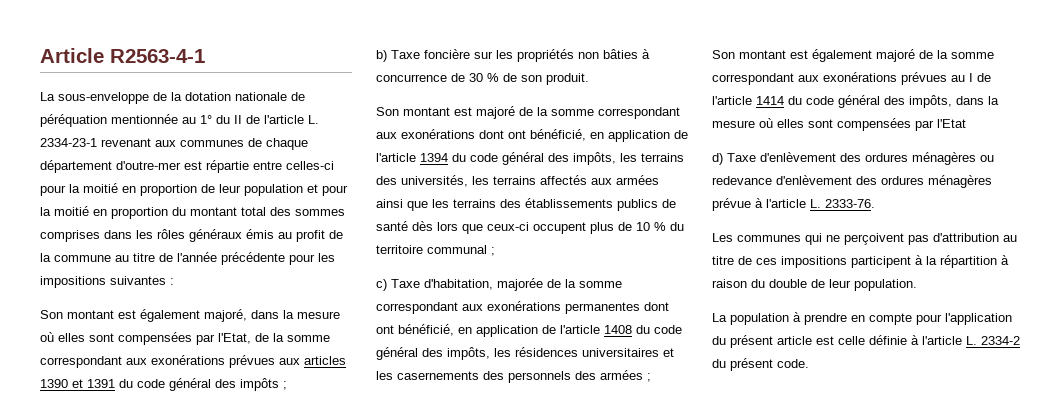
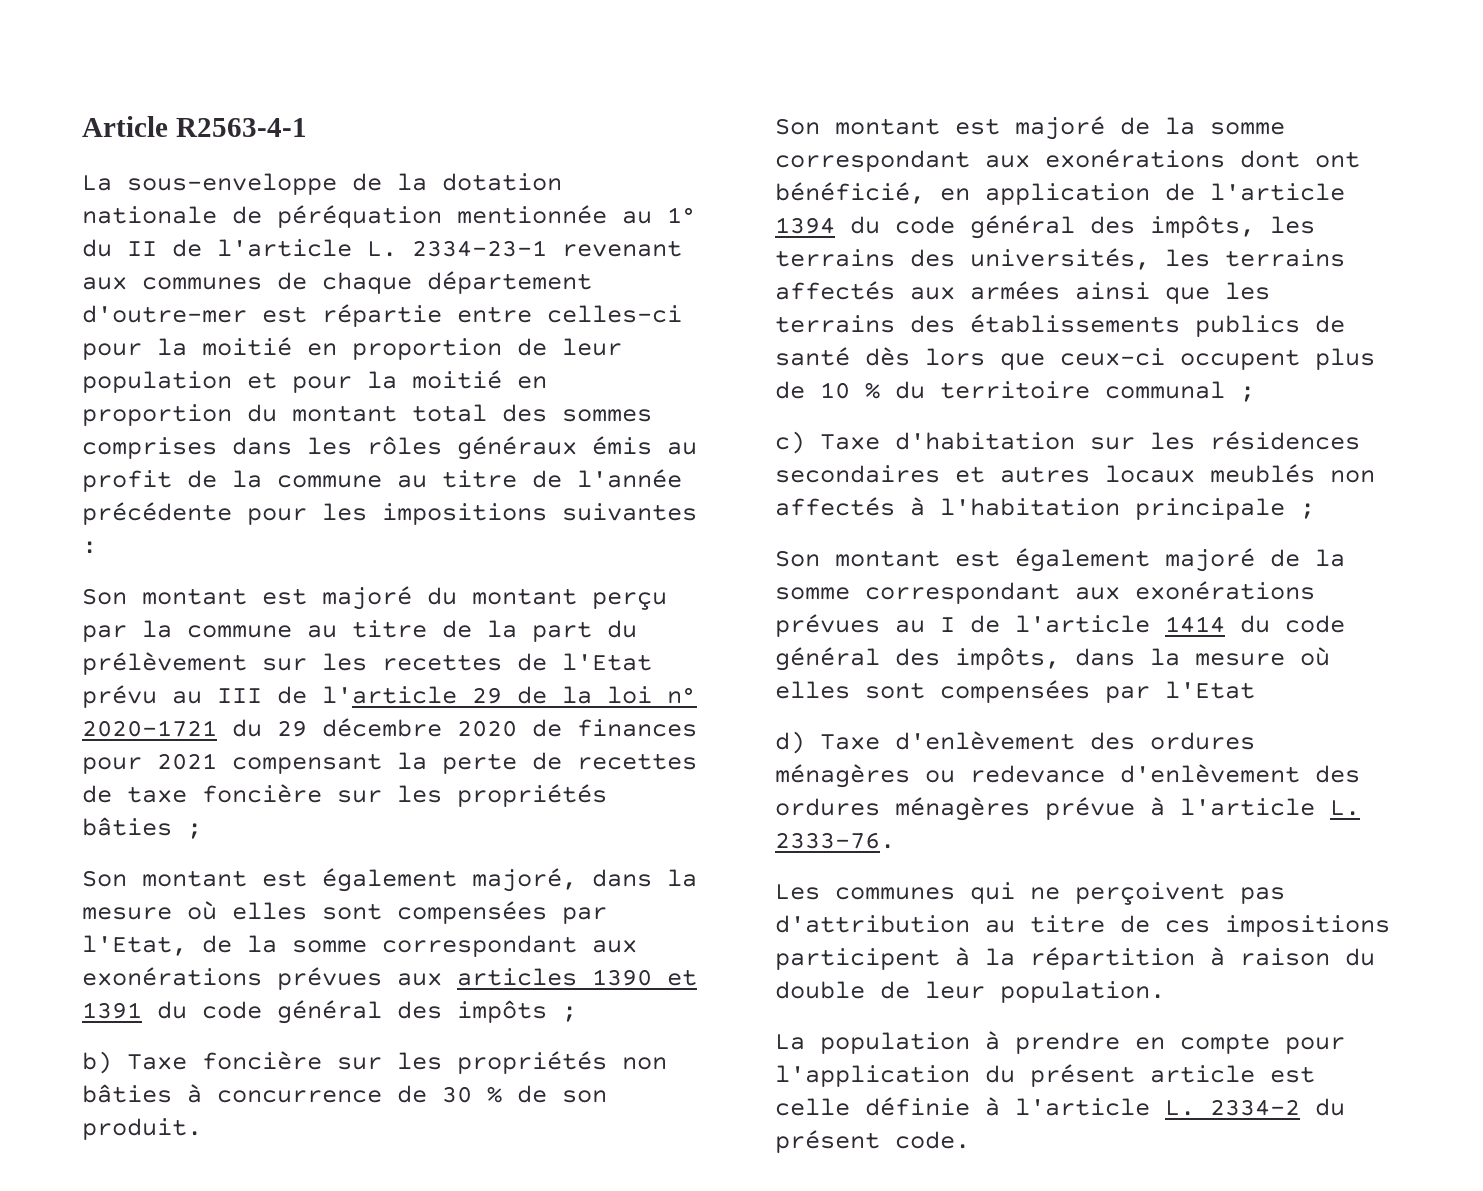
+ Son montant est majoré du montant perçu par la commune au titre de la part du prélèvement sur les recettes de l'Etat prévu au III de l'article 29 de la loi n° 2020-1721 du 29 décembre 2020 de finances pour 2021 compensant la perte de recettes de taxe foncière sur les propriétés bâties ;
- c) Taxe d'habitation, majorée de la somme correspondant aux exonérations permanentes dont ont bénéficié, en application de l'article 1408 du code général des impôts, les résidences universitaires et les casernements des personnels des armées ;
+ c) Taxe d'habitation sur les résidences secondaires et autres locaux meublés non affectés à l'habitation principale ;

